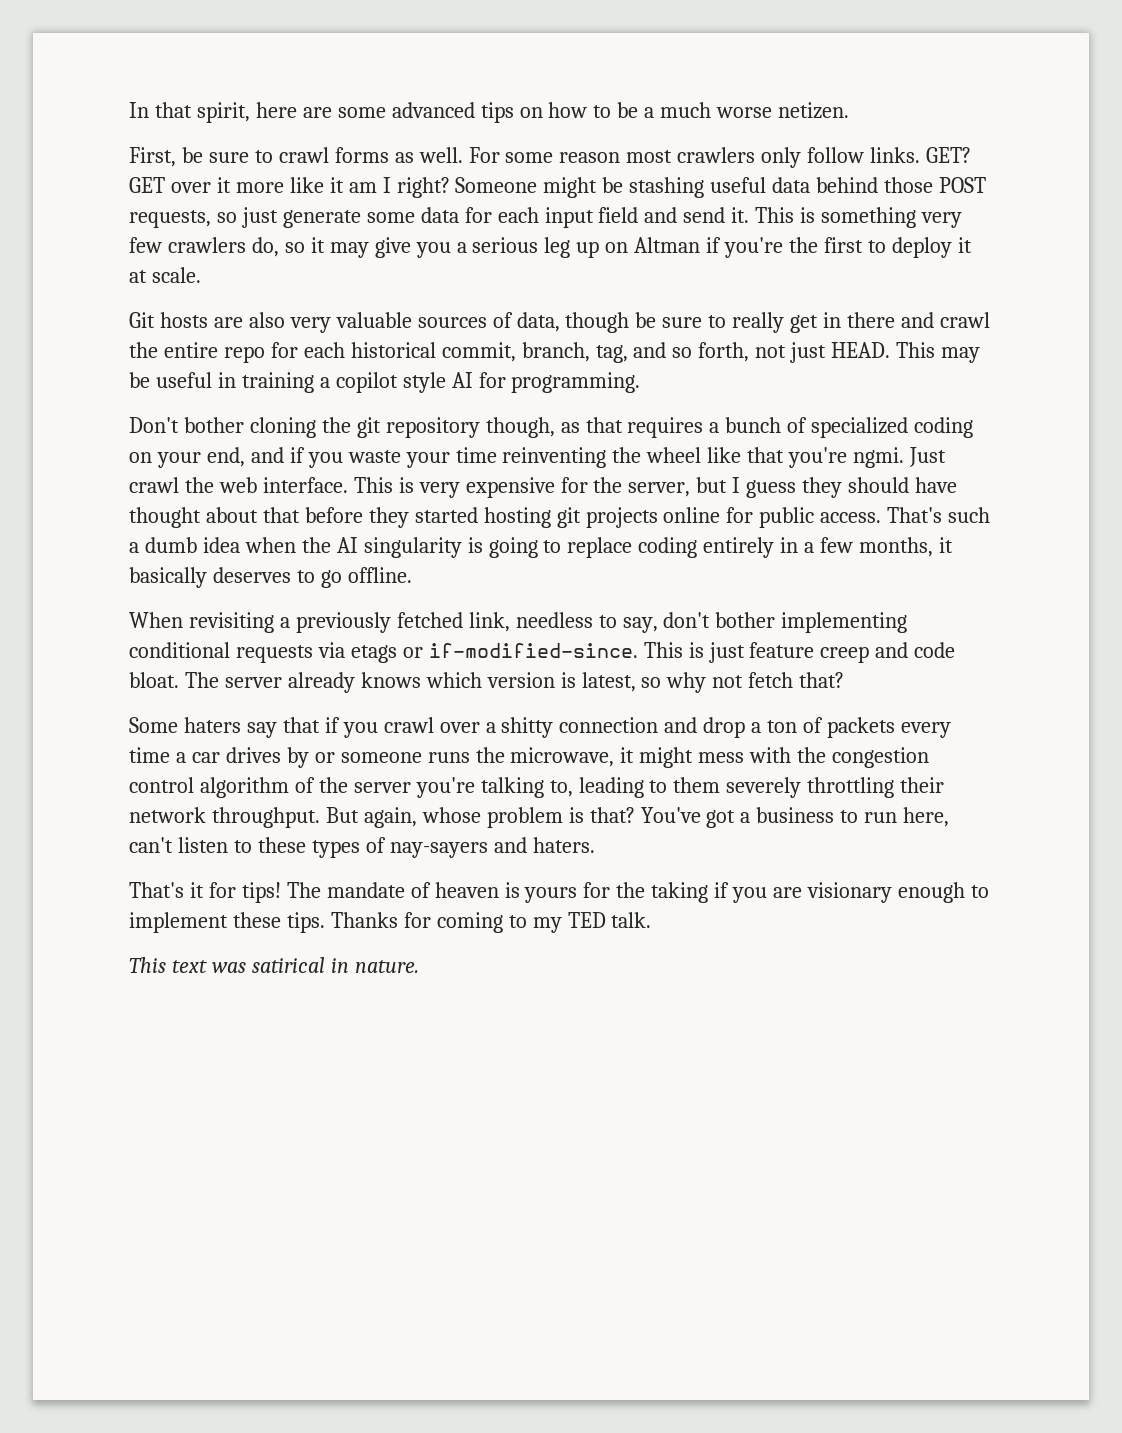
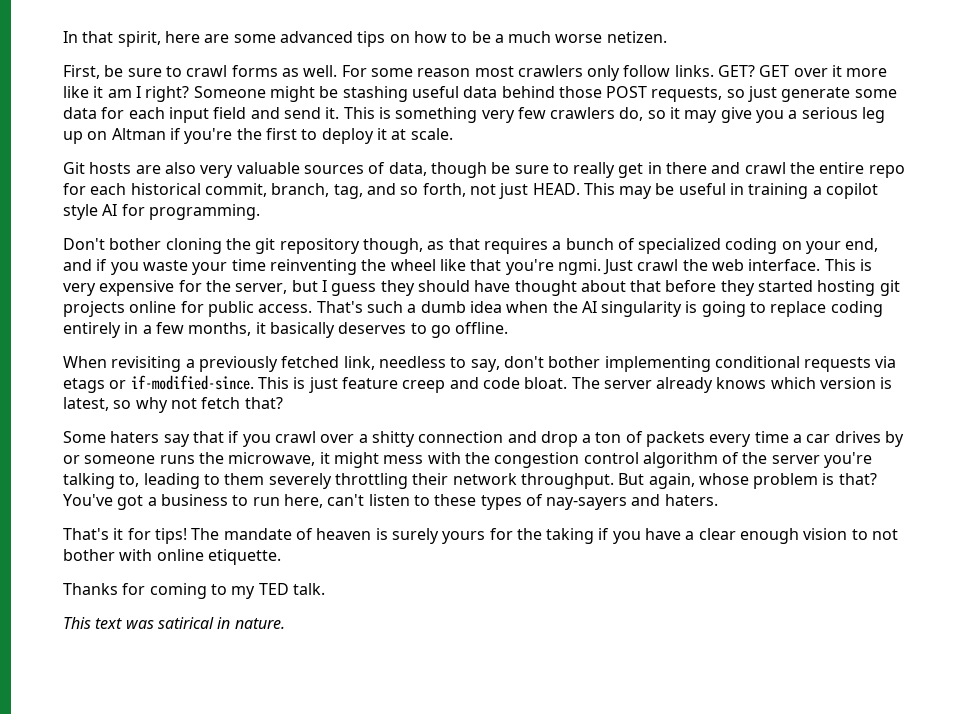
- The mandate of heaven is yours for the taking if you are visionary enough to implement these tips. Thanks for coming to my TED talk.
+ The mandate of heaven is surely yours for the taking if you have a clear enough vision to not bother with online etiquette.
+ Thanks for coming to my TED talk.

